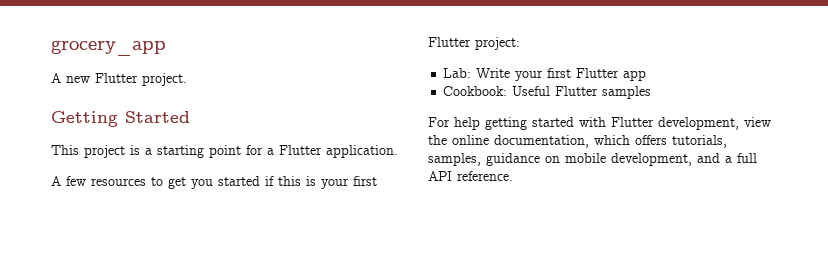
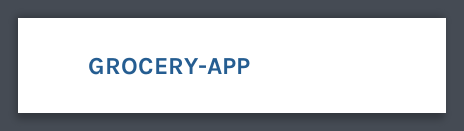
- grocery_app
- A new Flutter project.
- Getting Started
- This project is a starting point for a Flutter application.
- A few resources to get you started if this is your first Flutter project:
- Lab: Write your first Flutter app
- Cookbook: Useful Flutter samples
- For help getting started with Flutter development, view the online documentation, which offers tutorials, samples, guidance on mobile development, and a full API reference.
+ GROCERY-APP

